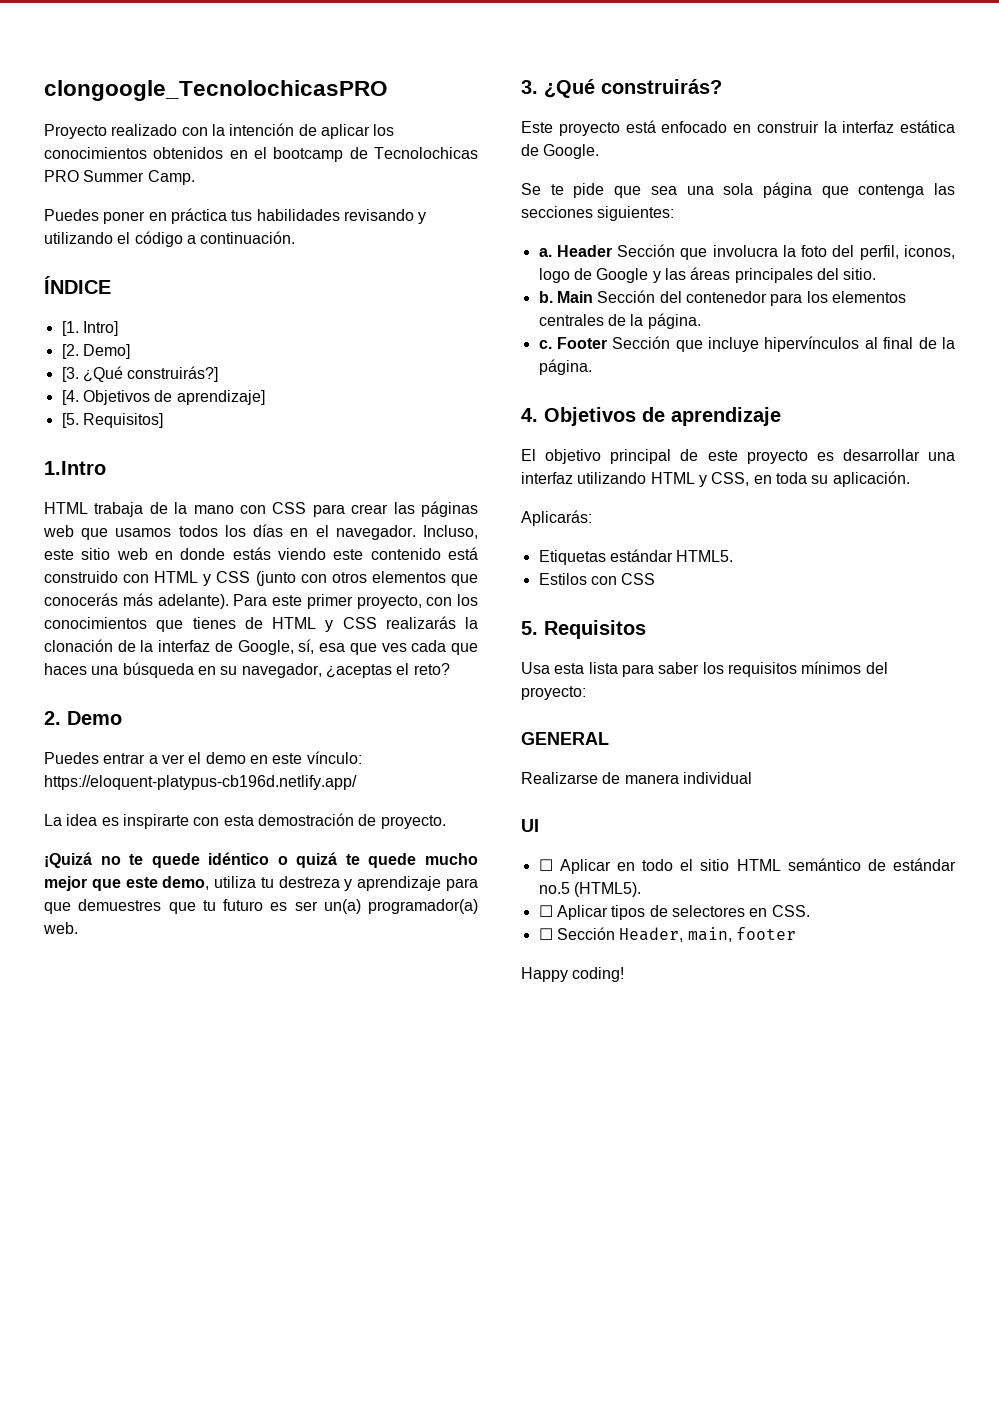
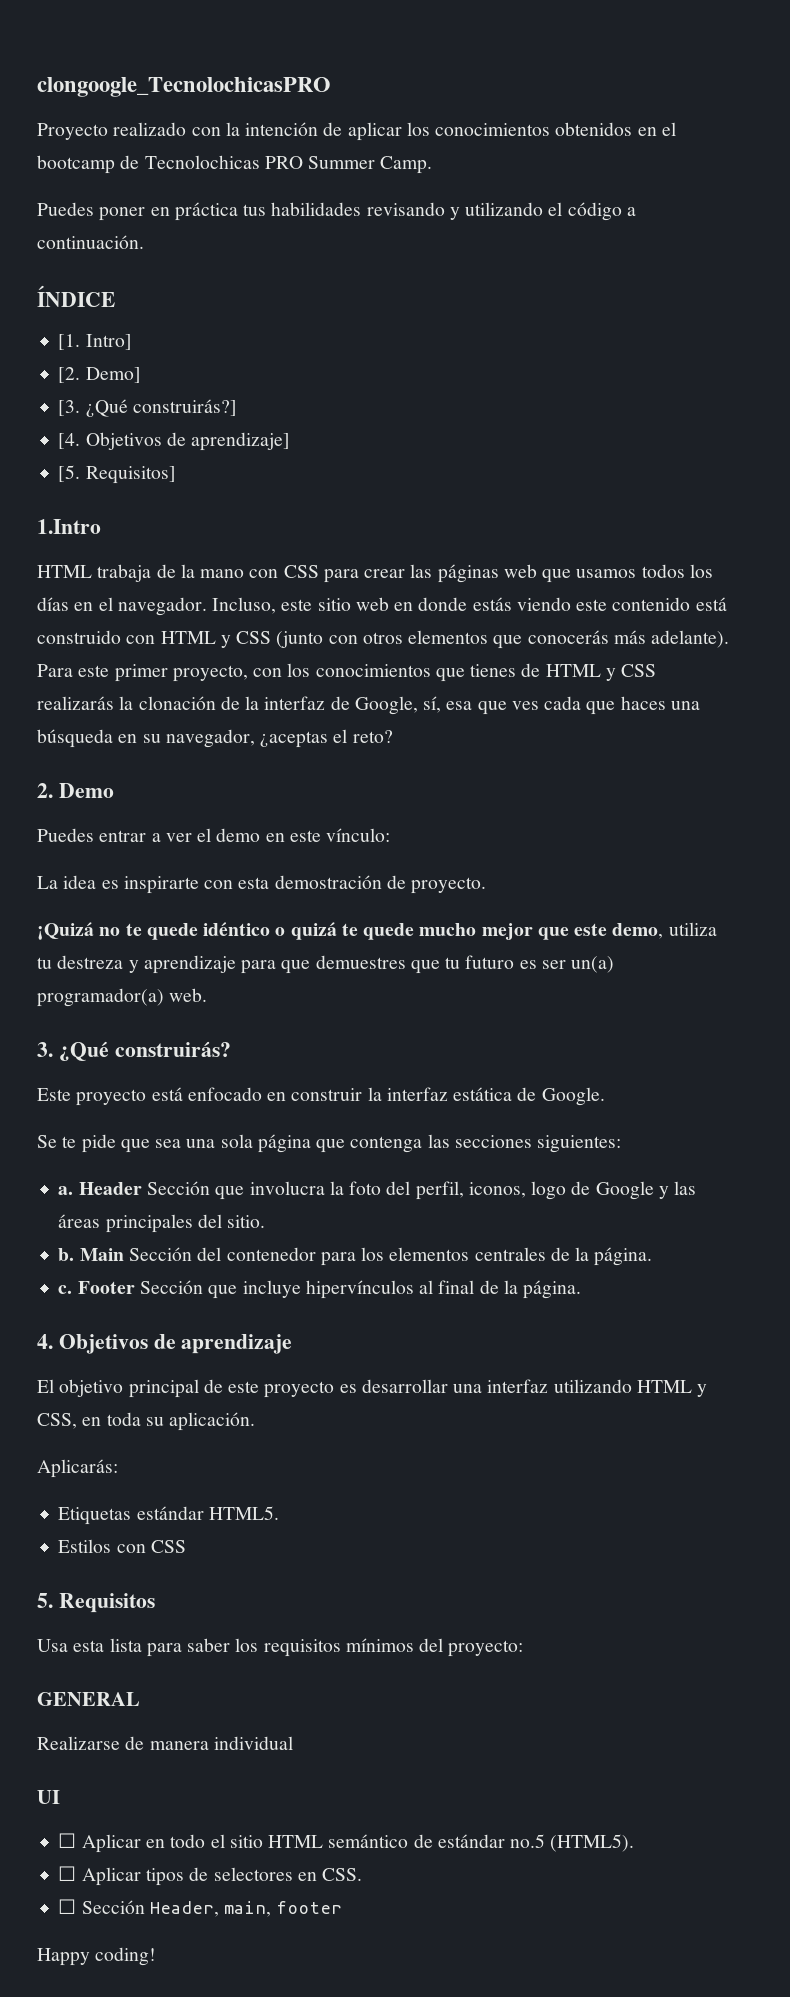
- Puedes entrar a ver el demo en este vínculo: https://eloquent-platypus-cb196d.netlify.app/
+ Puedes entrar a ver el demo en este vínculo:

